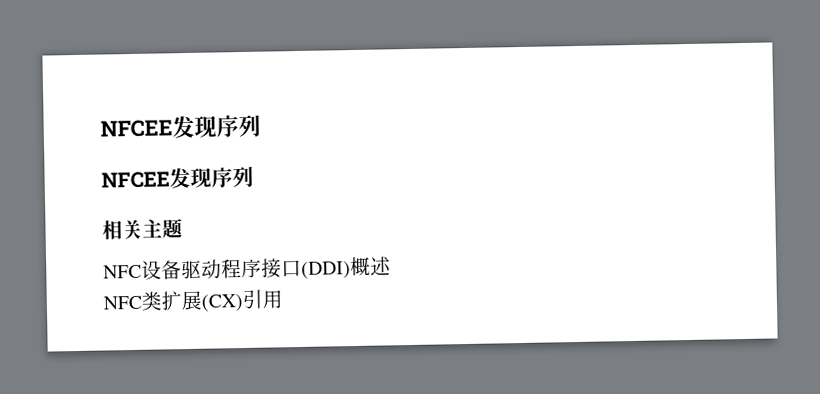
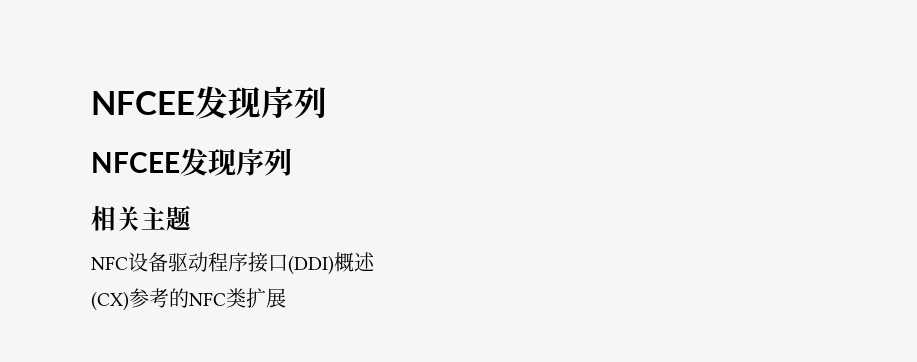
- NFC类扩展(CX)引用
+ (CX)参考的NFC类扩展

